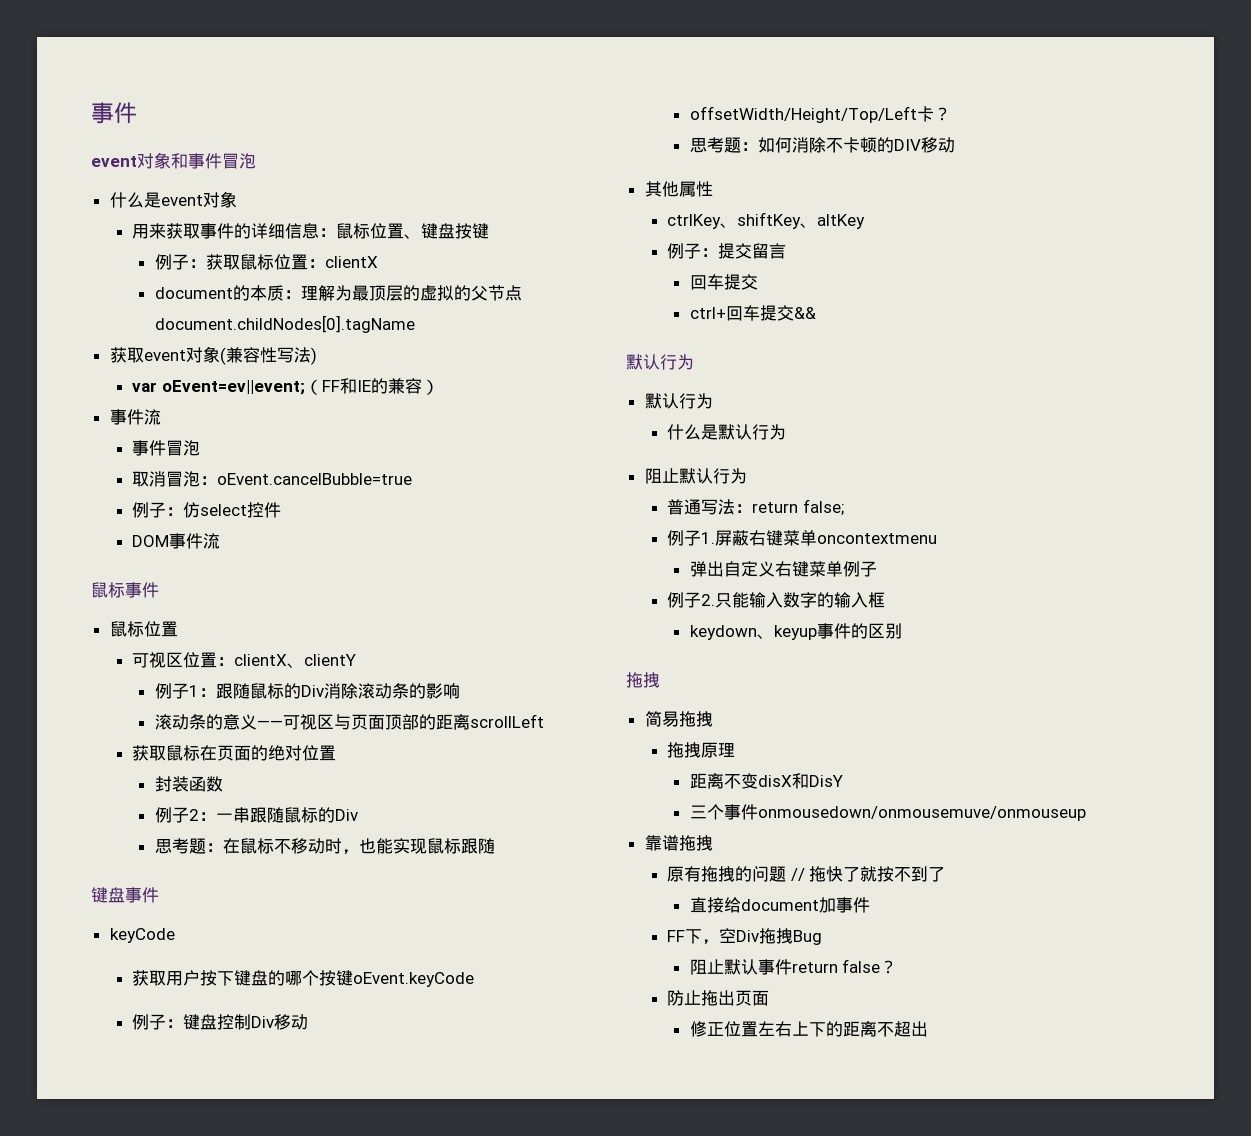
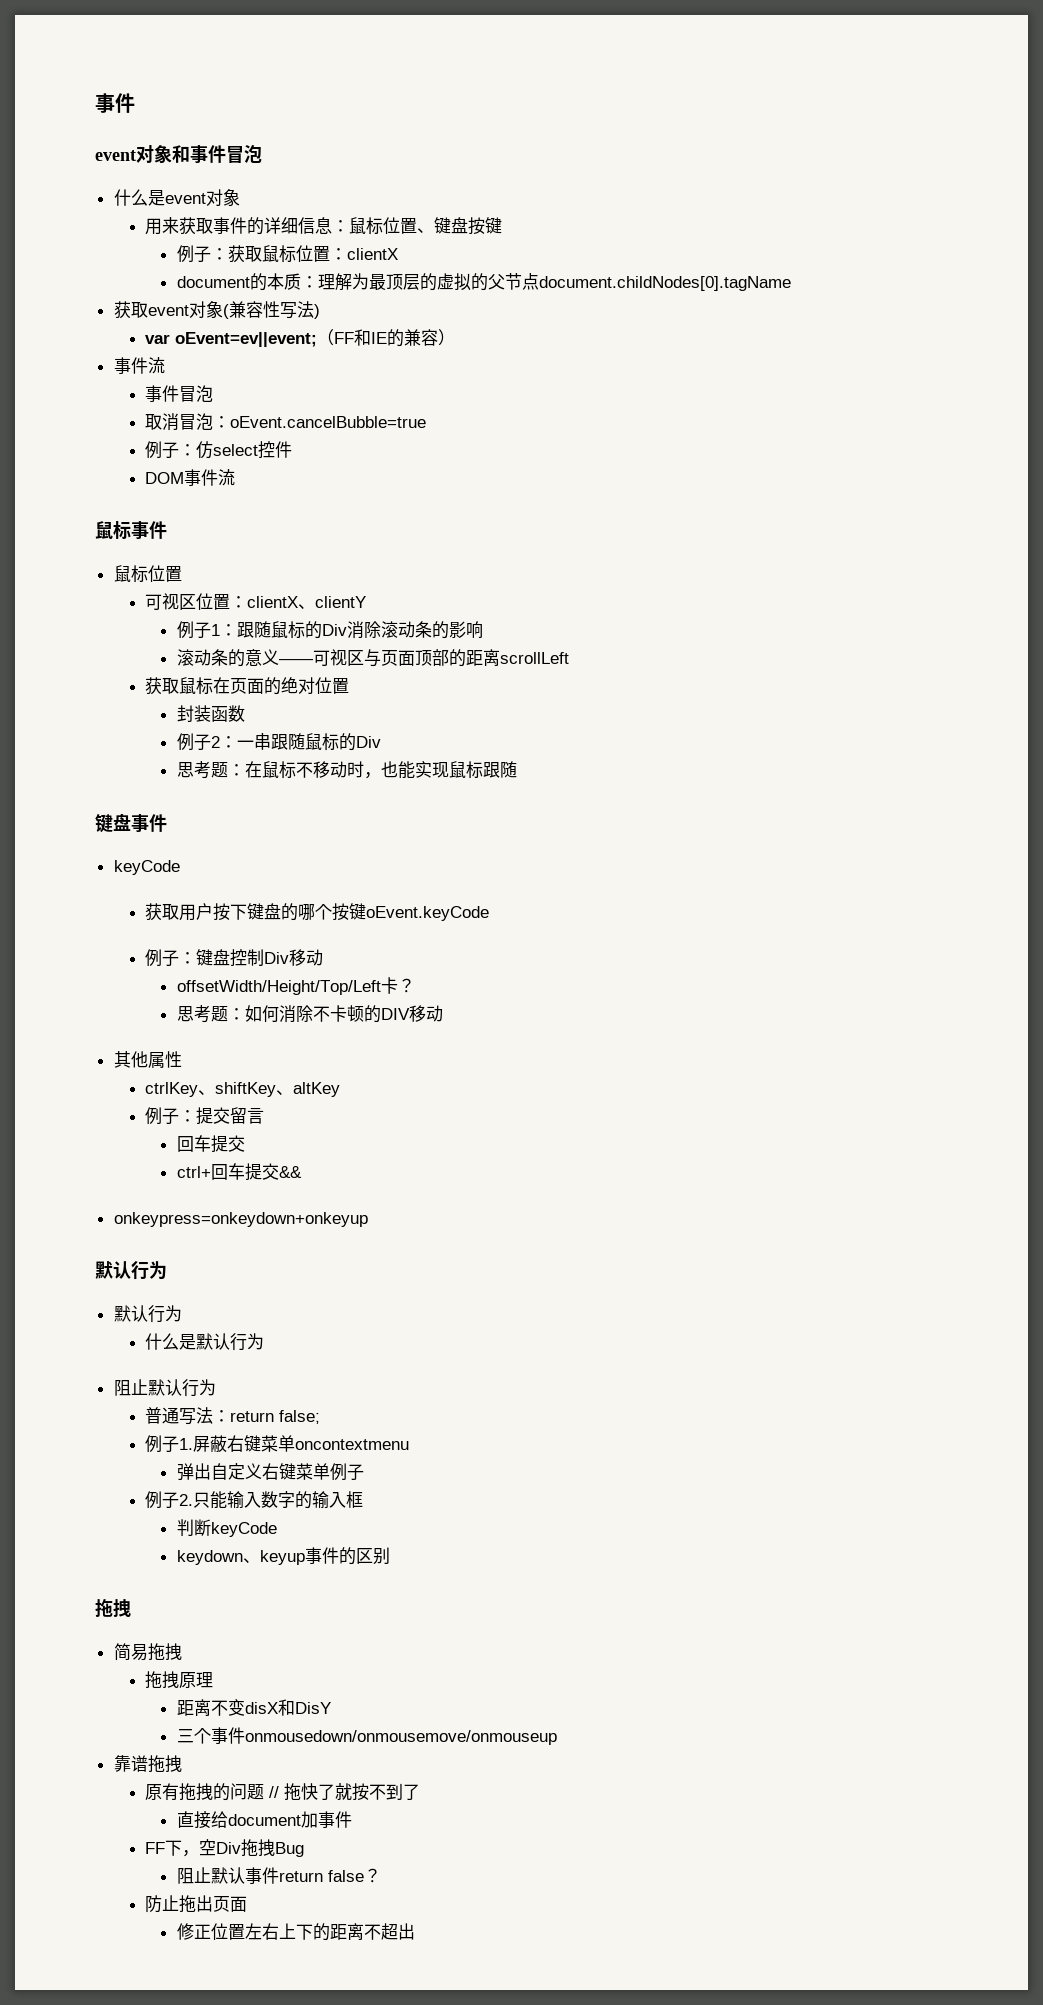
+ onkeypress=onkeydown+onkeyup
+ 判断keyCode
- 三个事件onmousedown/onmousemuve/onmouseup
+ 三个事件onmousedown/onmousemove/onmouseup

